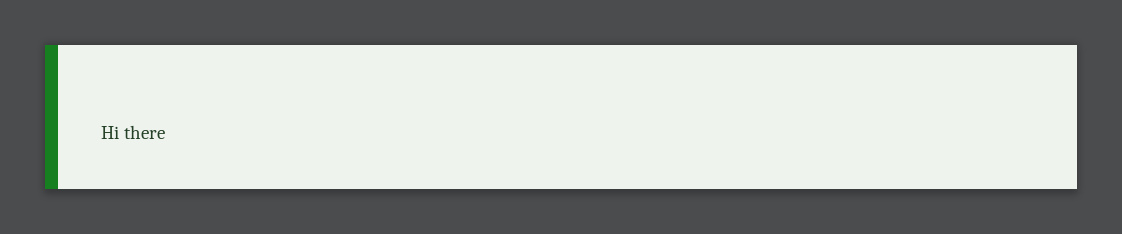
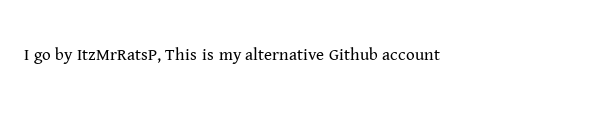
- Hi there
+ I go by ItzMrRatsP, This is my alternative Github account

